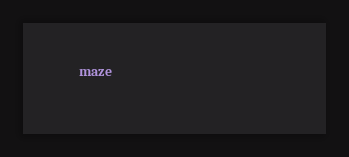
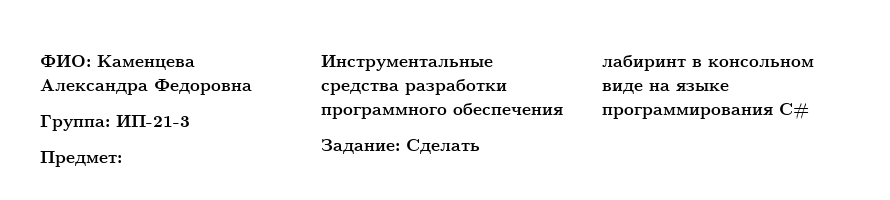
- maze
+ ФИО: Каменцева Александра Федоровна
+ Группа: ИП-21-3
+ Предмет: Инструментальные средства разработки программного обеспечения
+ Задание: Сделать лабиринт в консольном виде на языке программирования C#

